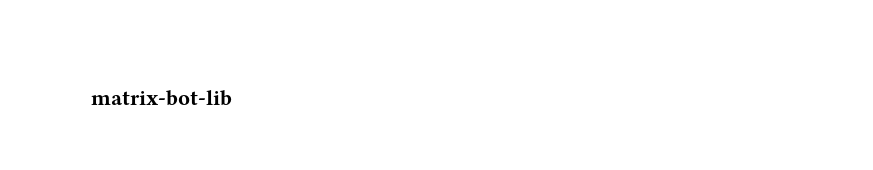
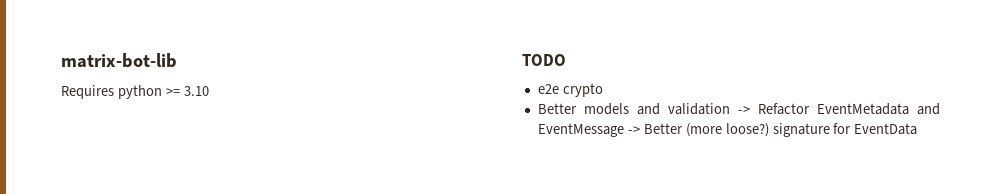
+ Requires python >= 3.10
+ TODO
+ e2e crypto
+ Better models and validation -> Refactor EventMetadata and EventMessage -> Better (more loose?) signature for EventData

